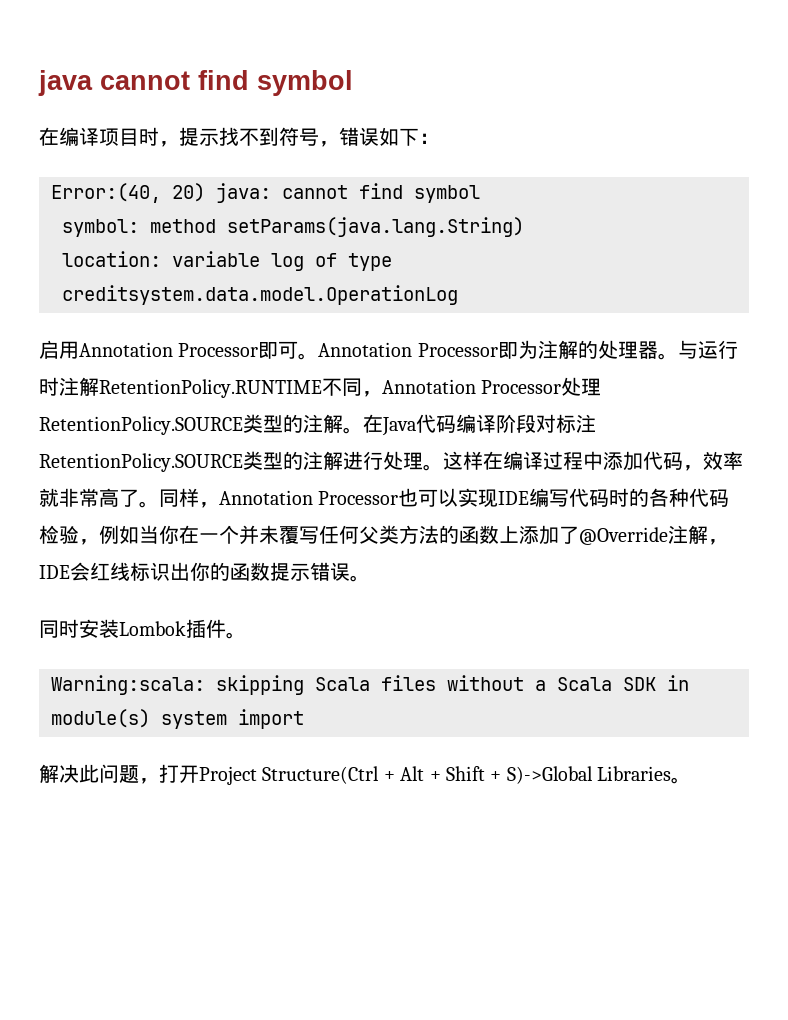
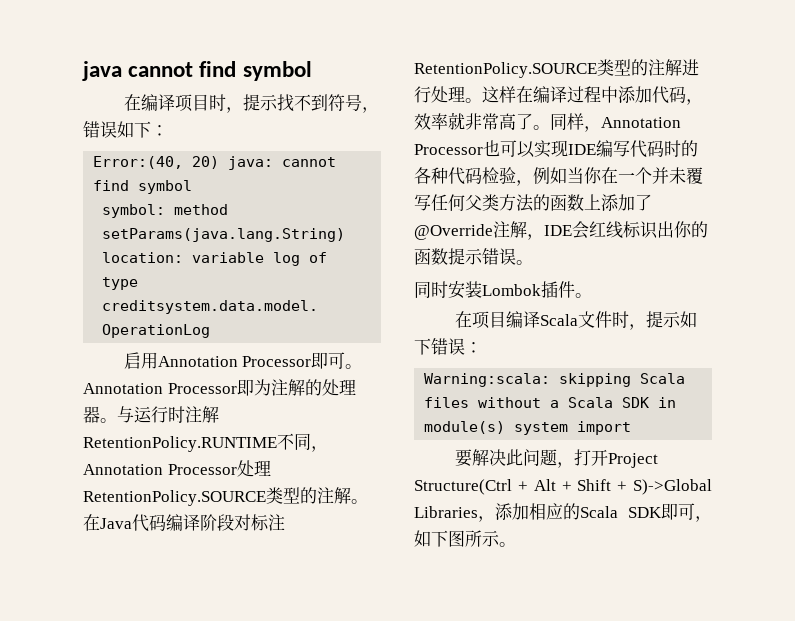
+ 在项目编译Scala文件时，提示如下错误：
- 解决此问题，打开Project Structure(Ctrl + Alt + Shift + S)->Global Libraries。
+ 要解决此问题，打开Project Structure(Ctrl + Alt + Shift + S)->Global Libraries，添加相应的Scala SDK即可，如下图所示。

